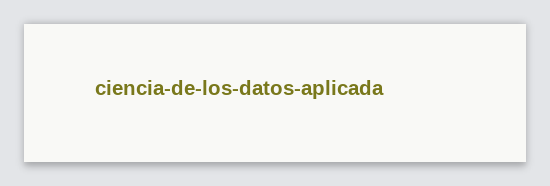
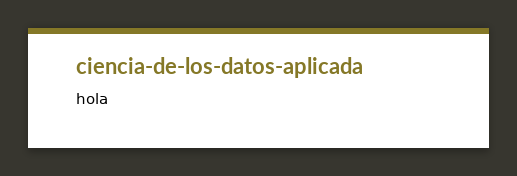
+ hola

